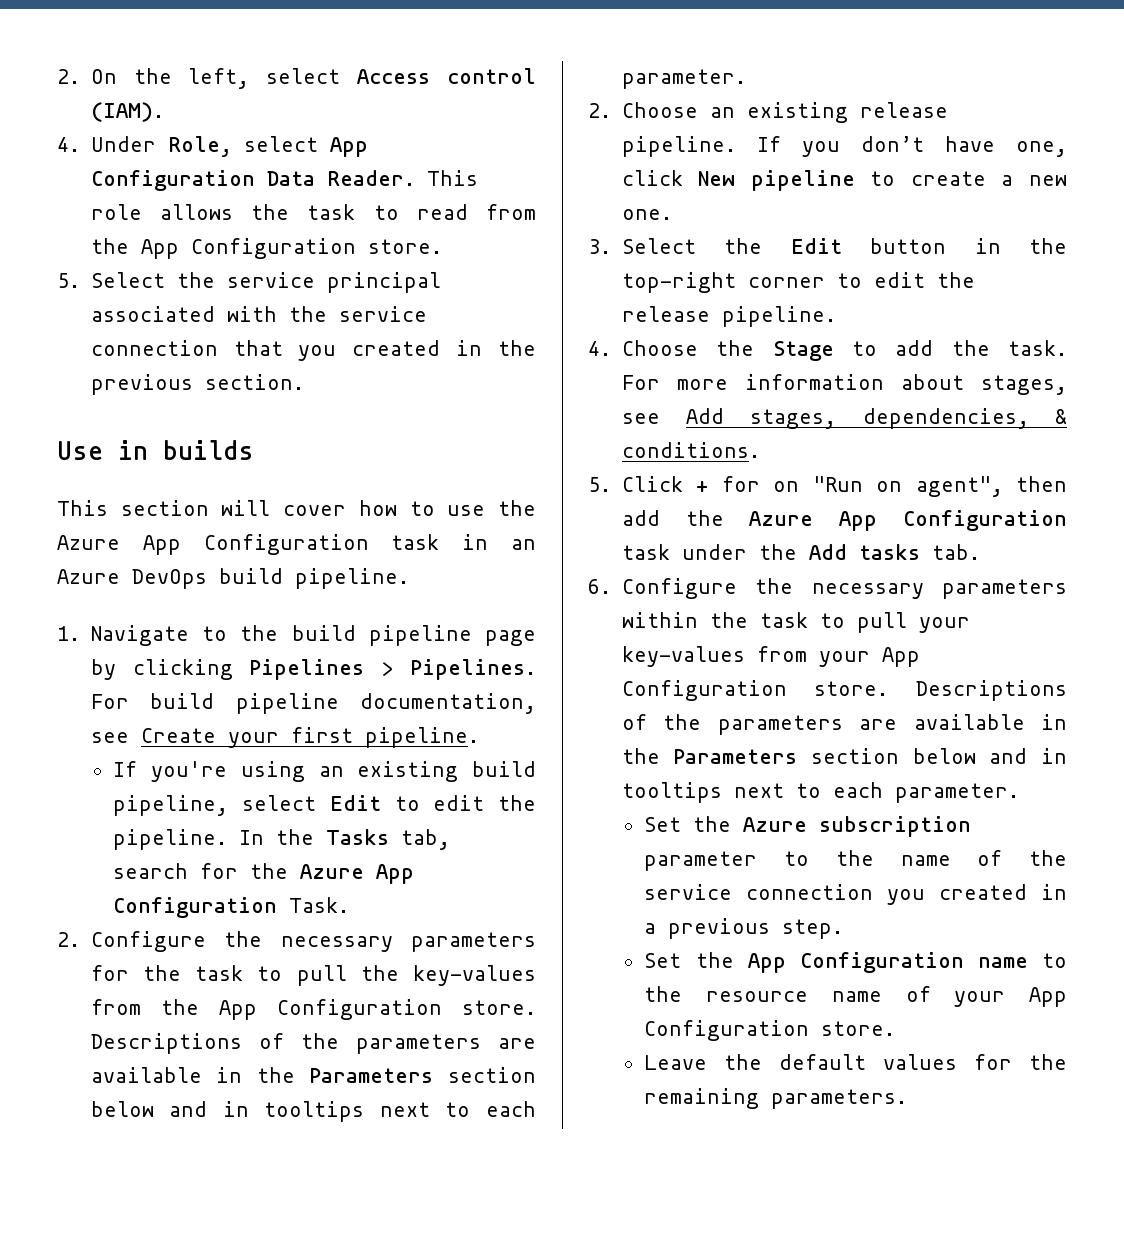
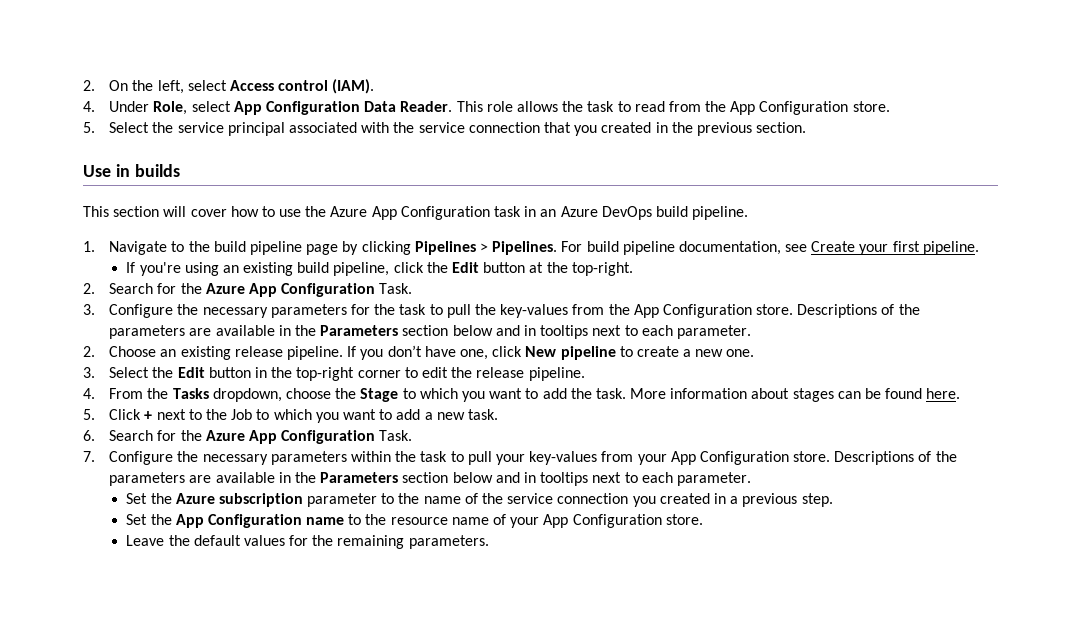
- If you're using an existing build pipeline, select Edit to edit the pipeline. In the Tasks tab, search for the Azure App Configuration Task.
- 2. Configure the necessary parameters for the task to pull the key-values from the App Configuration store.
+ If you're using an existing build pipeline, click the Edit button at the top-right.
+ 2. Search for the Azure App Configuration Task.
+ 3. Configure the necessary parameters for the task to pull the key-values from the App Configuration store.
- 4. Choose the Stage to add the task. For more information about stages, see Add stages, dependencies, & conditions.
- 5. Click + for on "Run on agent", then add the Azure App Configuration task under the Add tasks tab.
- 6. Configure the necessary parameters within the task to pull your key-values from your App Configuration store.
+ 4. From the Tasks dropdown, choose the Stage to which you want to add the task. More information about stages can be found here.
+ 5. Click + next to the Job to which you want to add a new task.
+ 6. Search for the Azure App Configuration Task.
+ 7. Configure the necessary parameters within the task to pull your key-values from your App Configuration store.

